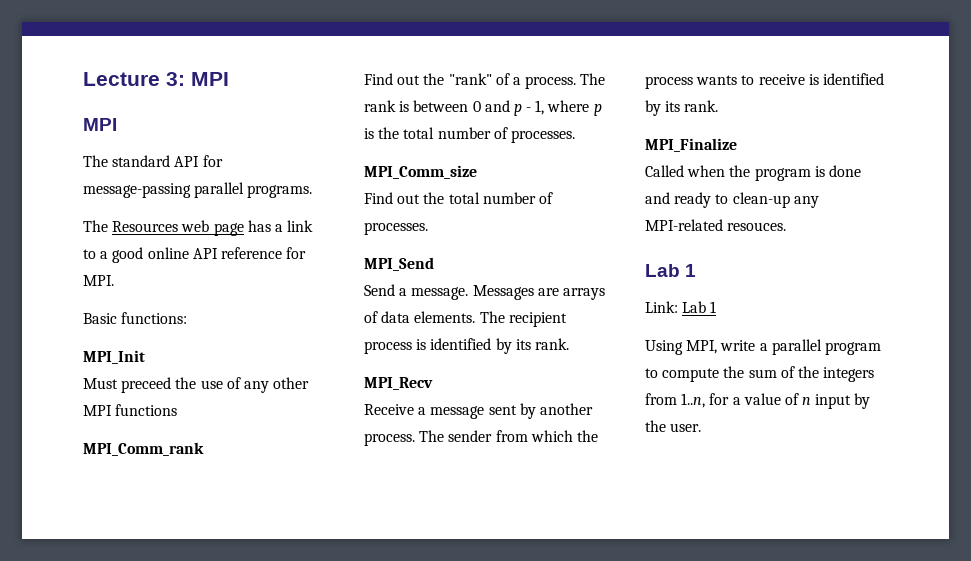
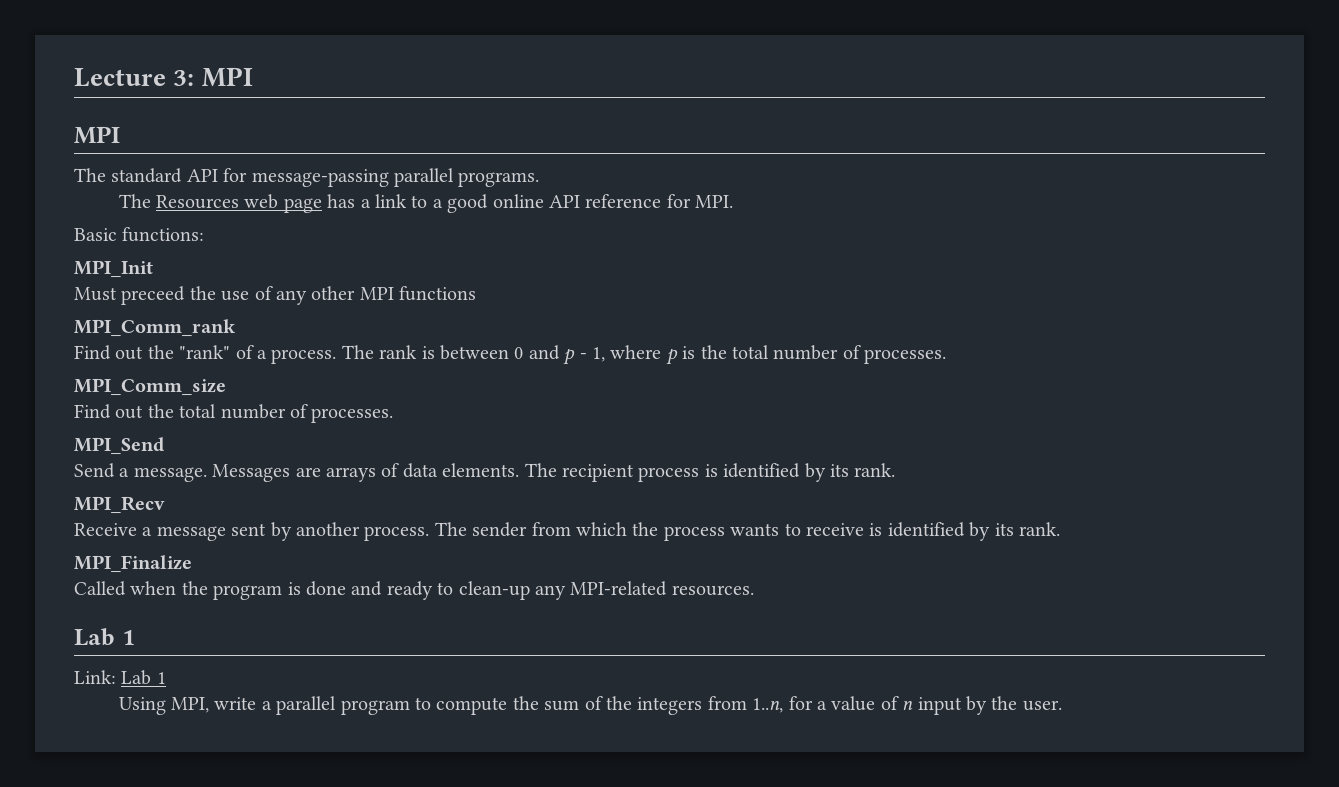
- Called when the program is done and ready to clean-up any MPI-related resouces.
+ Called when the program is done and ready to clean-up any MPI-related resources.

